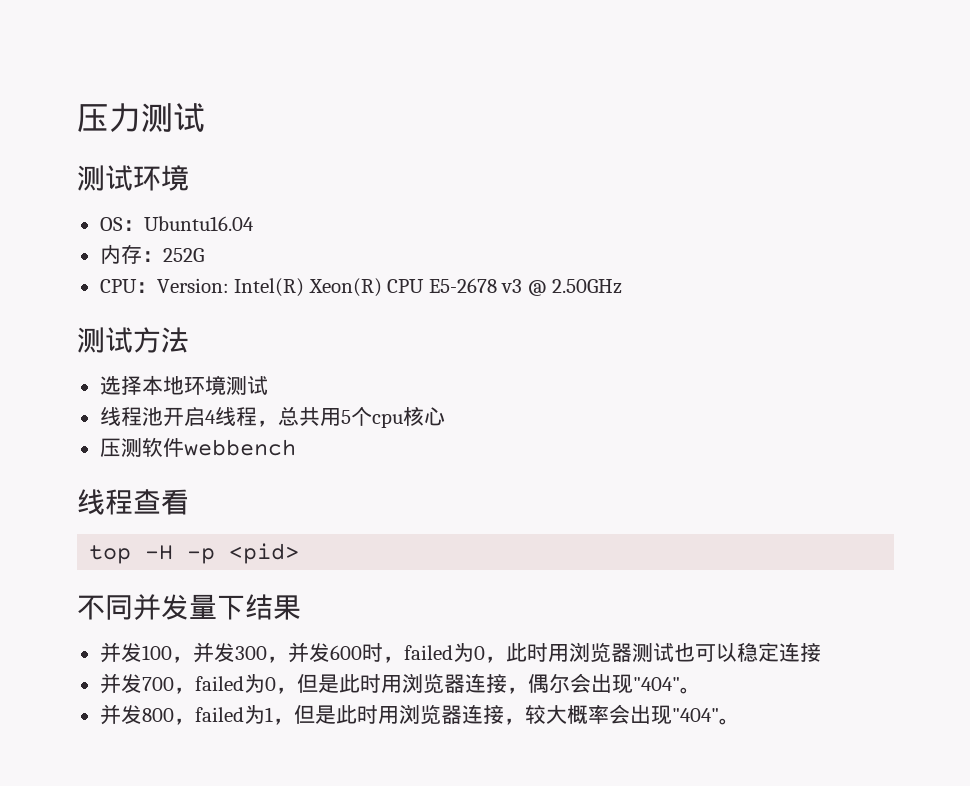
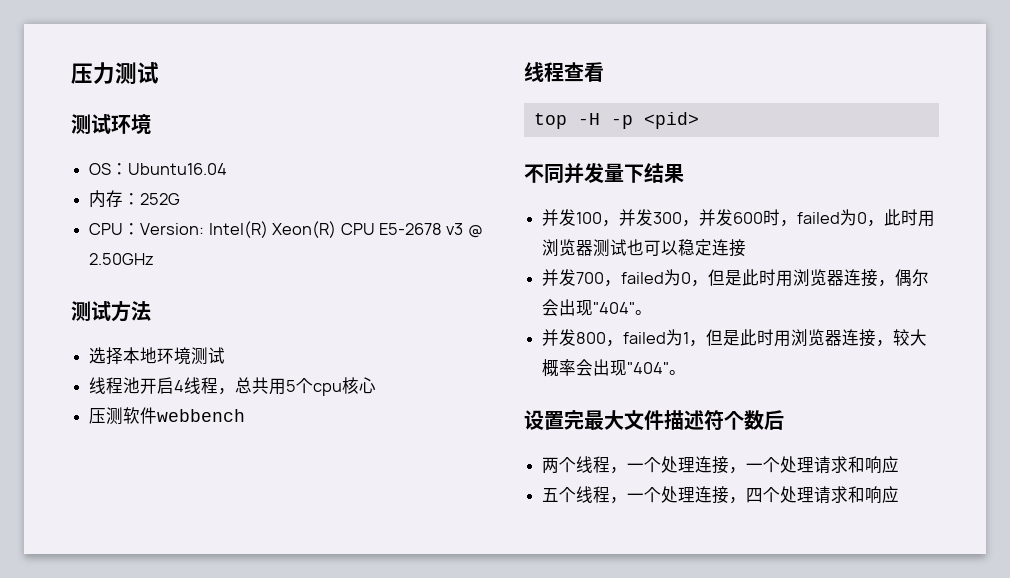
+ 设置完最大文件描述符个数后
+ 两个线程，一个处理连接，一个处理请求和响应
+ 五个线程，一个处理连接，四个处理请求和响应

